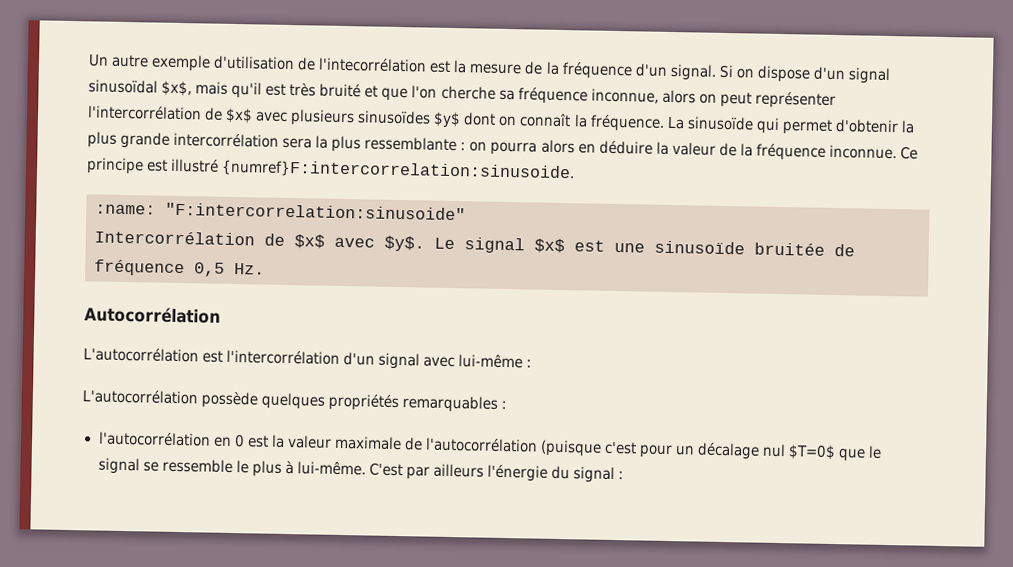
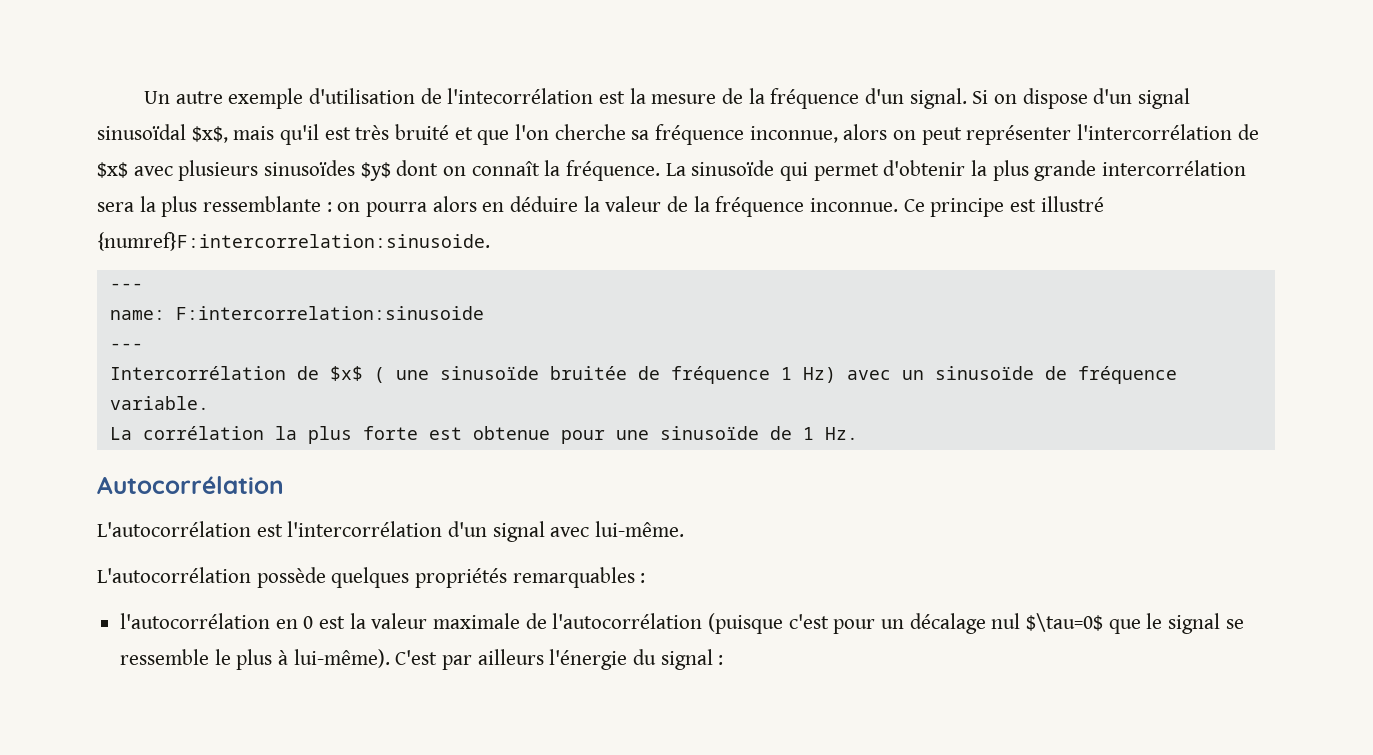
  Ce principe est illustré {numref}F:intercorrelation:sinusoide.
- :name: "F:intercorrelation:sinusoide"
+ ---
+ name: F:intercorrelation:sinusoide
+ ---
- Intercorrélation de $x$ avec $y$. Le signal $x$ est une sinusoïde bruitée de fréquence 0,5 Hz.
+ Intercorrélation de $x$ ( une sinusoïde bruitée de fréquence 1 Hz) avec un sinusoïde de fréquence variable.
+ La corrélation la plus forte est obtenue pour une sinusoïde de 1 Hz.
- L'autocorrélation est l'intercorrélation d'un signal avec lui-même :
+ L'autocorrélation est l'intercorrélation d'un signal avec lui-même.
- l'autocorrélation en 0 est la valeur maximale de l'autocorrélation (puisque c'est pour un décalage nul $T=0$ que le signal se ressemble le plus à lui-même.
+ l'autocorrélation en 0 est la valeur maximale de l'autocorrélation (puisque c'est pour un décalage nul $\tau=0$ que le signal se ressemble le plus à lui-même).

